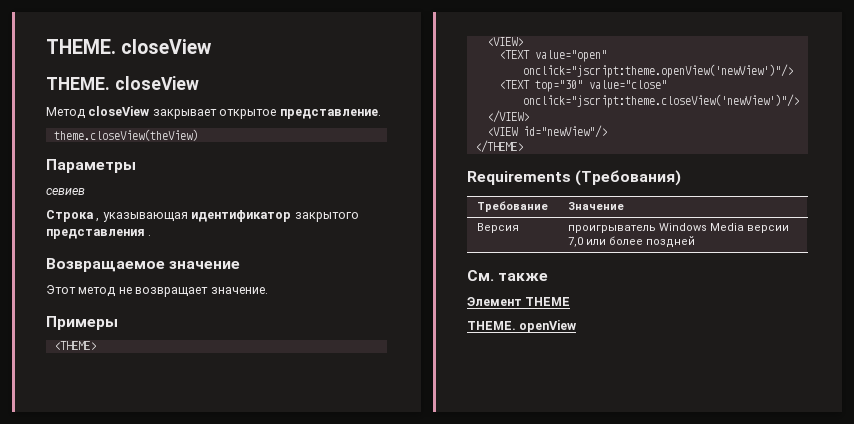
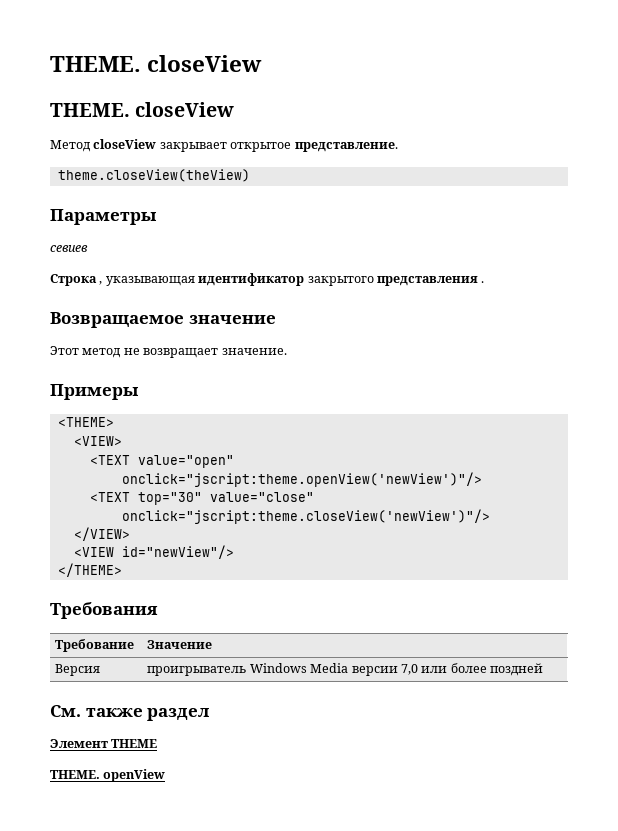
- Requirements (Требования)
+ Требования
- См. также
+ См. также раздел

